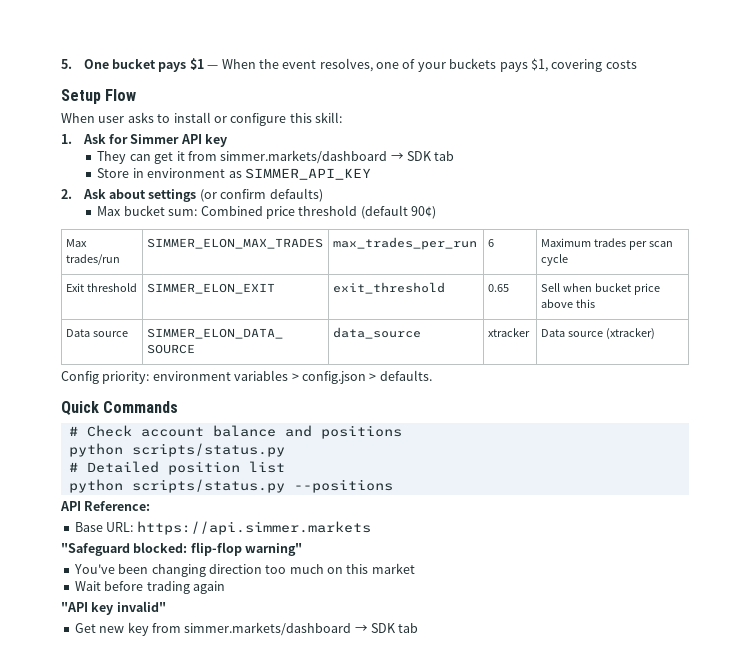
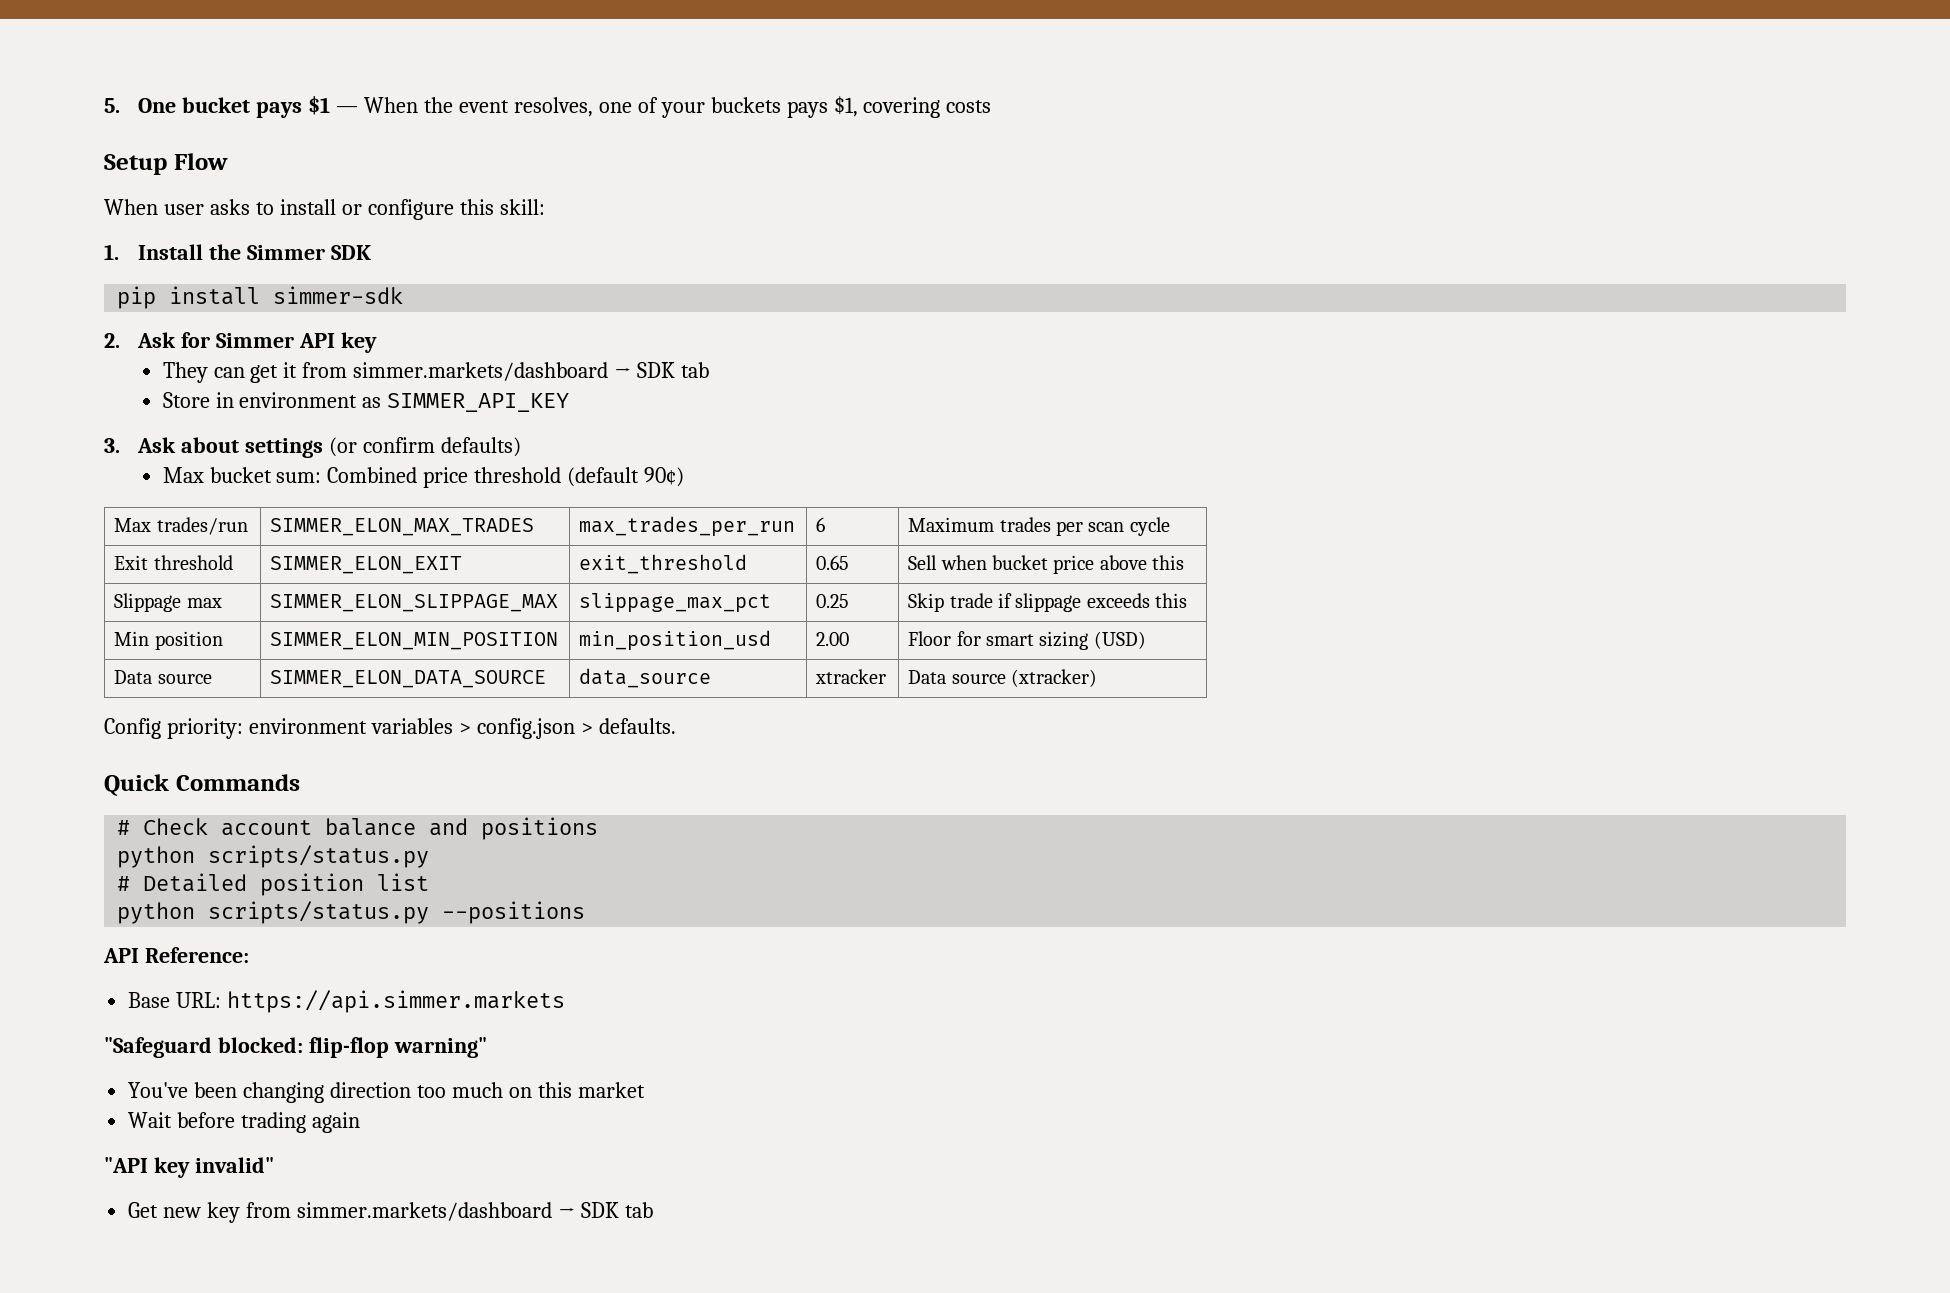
- 1. Ask for Simmer API key
+ 1. Install the Simmer SDK
+ pip install simmer-sdk
+ 2. Ask for Simmer API key
- 2. Ask about settings (or confirm defaults)
+ 3. Ask about settings (or confirm defaults)
+ Slippage max | SIMMER_ELON_SLIPPAGE_MAX | slippage_max_pct | 0.25 | Skip trade if slippage exceeds this
+ Min position | SIMMER_ELON_MIN_POSITION | min_position_usd | 2.00 | Floor for smart sizing (USD)

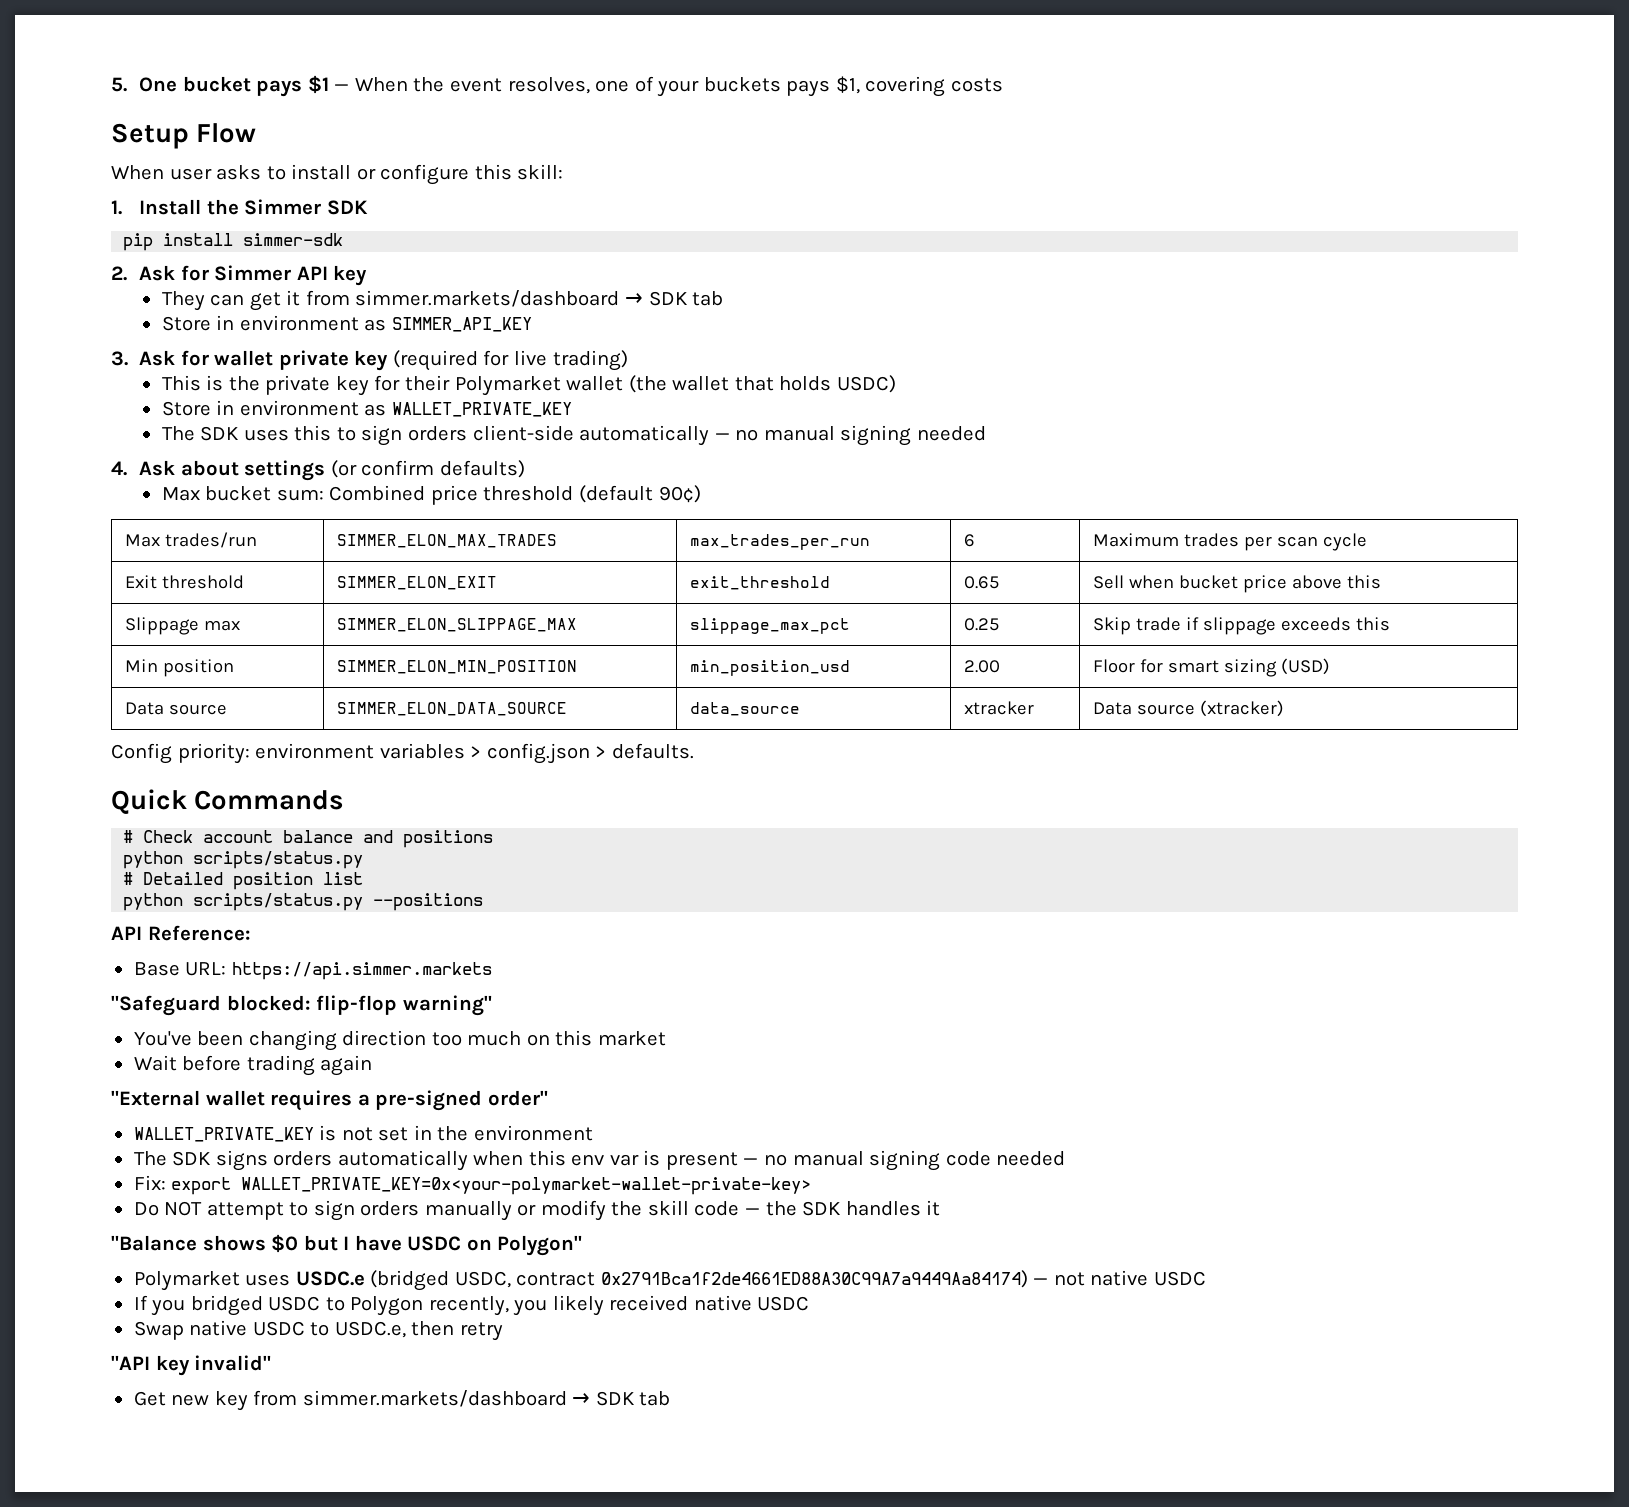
- 3. Ask about settings (or confirm defaults)
+ 3. Ask for wallet private key (required for live trading)
+ This is the private key for their Polymarket wallet (the wallet that holds USDC)
+ Store in environment as WALLET_PRIVATE_KEY
+ The SDK uses this to sign orders client-side automatically — no manual signing needed
+ 4. Ask about settings (or confirm defaults)
+ "External wallet requires a pre-signed order"
+ WALLET_PRIVATE_KEY is not set in the environment
+ The SDK signs orders automatically when this env var is present — no manual signing code needed
+ Fix: export WALLET_PRIVATE_KEY=0x<your-polymarket-wallet-private-key>
+ Do NOT attempt to sign orders manually or modify the skill code — the SDK handles it
+ "Balance shows $0 but I have USDC on Polygon"
+ Polymarket uses USDC.e (bridged USDC, contract 0x2791Bca1f2de4661ED88A30C99A7a9449Aa84174) — not native USDC
+ If you bridged USDC to Polygon recently, you likely received native USDC
+ Swap native USDC to USDC.e, then retry

